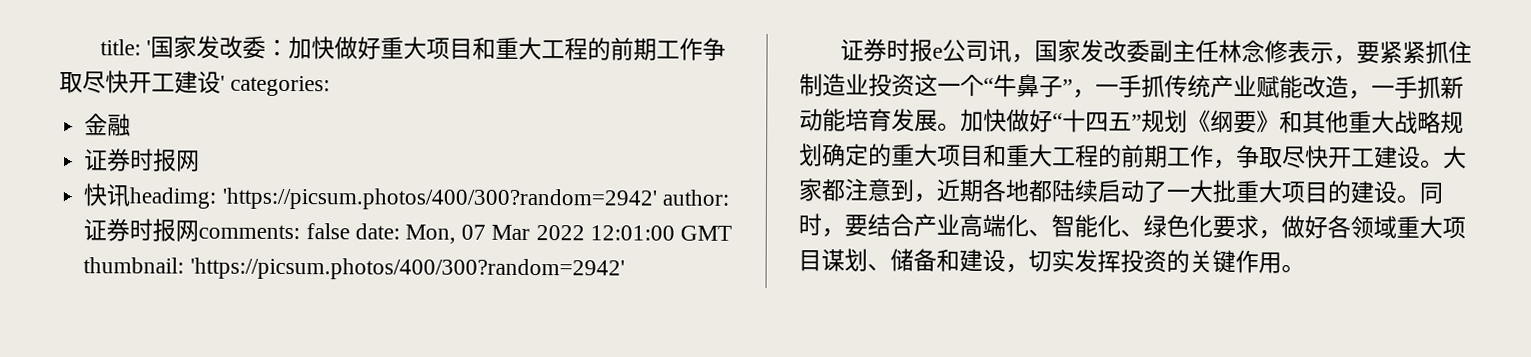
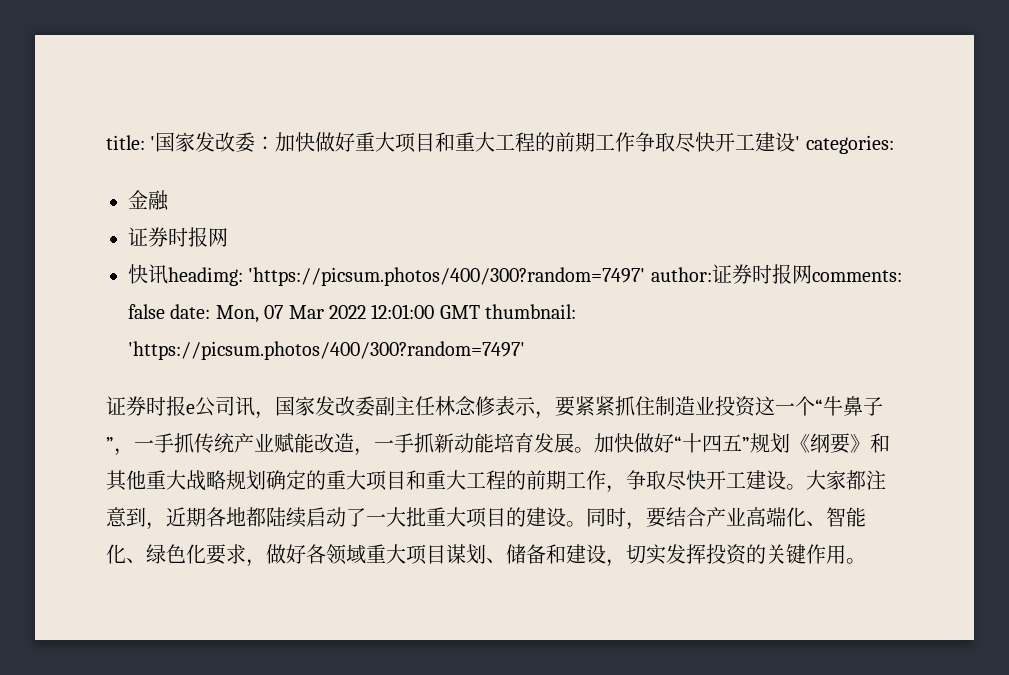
- 快讯headimg: 'https://picsum.photos/400/300?random=2942' author:证券时报网comments: false date: Mon, 07 Mar 2022 12:01:00 GMT thumbnail: 'https://picsum.photos/400/300?random=2942'
+ 快讯headimg: 'https://picsum.photos/400/300?random=7497' author:证券时报网comments: false date: Mon, 07 Mar 2022 12:01:00 GMT thumbnail: 'https://picsum.photos/400/300?random=7497'

